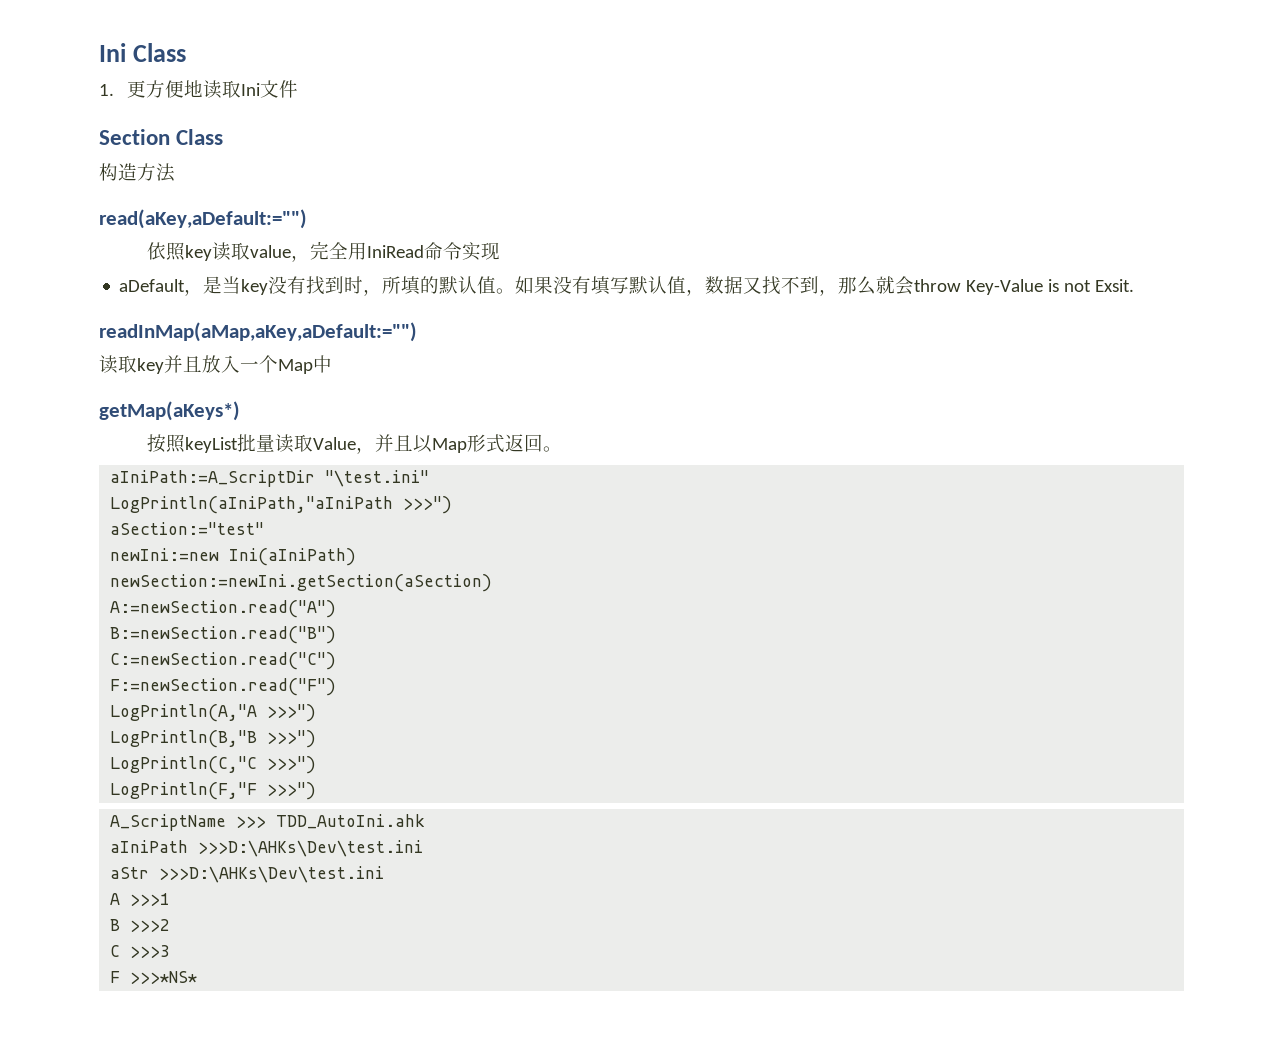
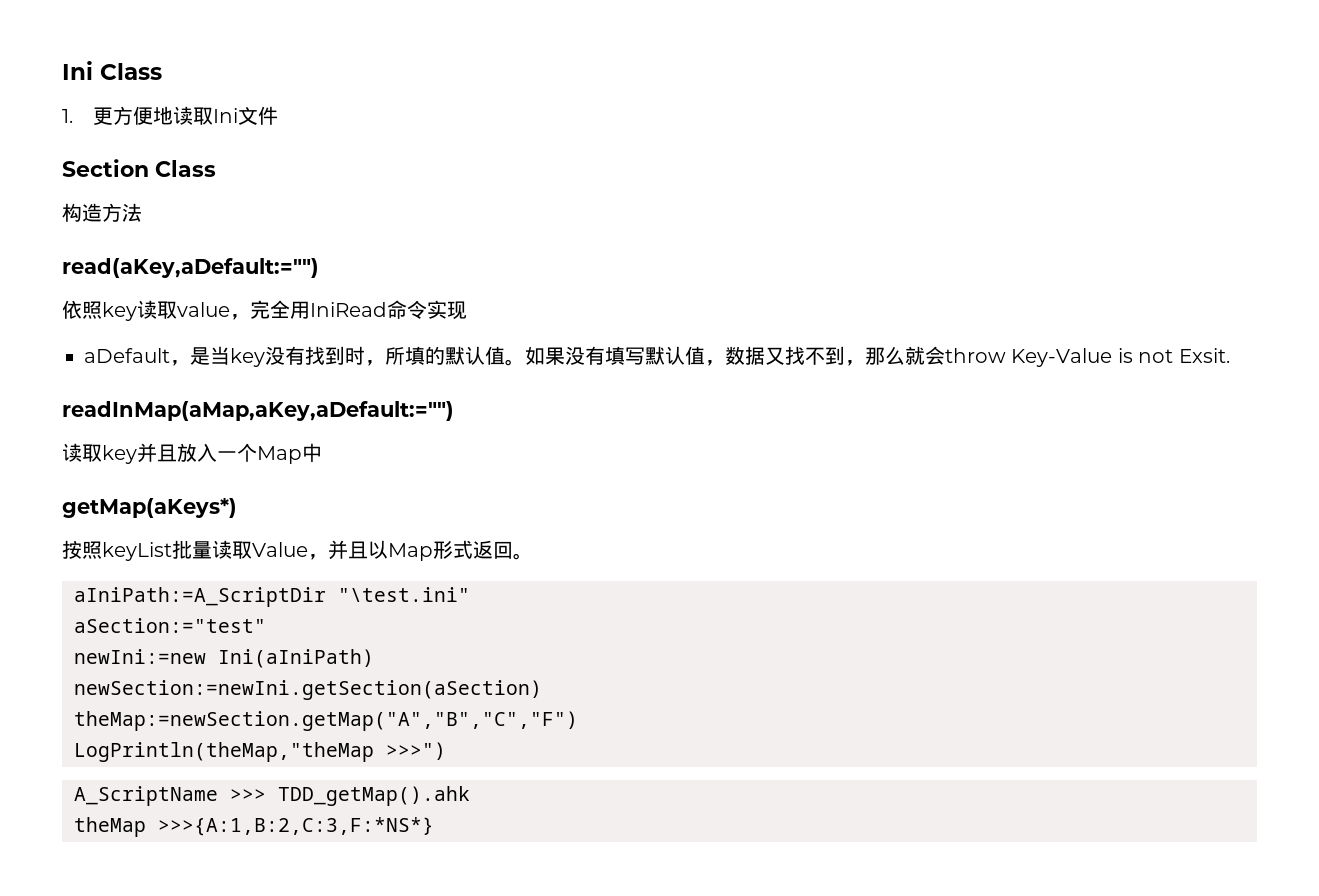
- LogPrintln(aIniPath,"aIniPath >>>")
- A:=newSection.read("A")
- B:=newSection.read("B")
- C:=newSection.read("C")
- F:=newSection.read("F")
- LogPrintln(A,"A >>>")
- LogPrintln(B,"B >>>")
- LogPrintln(C,"C >>>")
- LogPrintln(F,"F >>>")
- A_ScriptName >>> TDD_AutoIni.ahk
- aIniPath >>>D:\AHKs\Dev\test.ini
- aStr >>>D:\AHKs\Dev\test.ini
- A >>>1
- B >>>2
- C >>>3
- F >>>*NS*
+ theMap:=newSection.getMap("A","B","C","F")
+ LogPrintln(theMap,"theMap >>>")
+ A_ScriptName >>> TDD_getMap().ahk
+ theMap >>>{A:1,B:2,C:3,F:*NS*}

